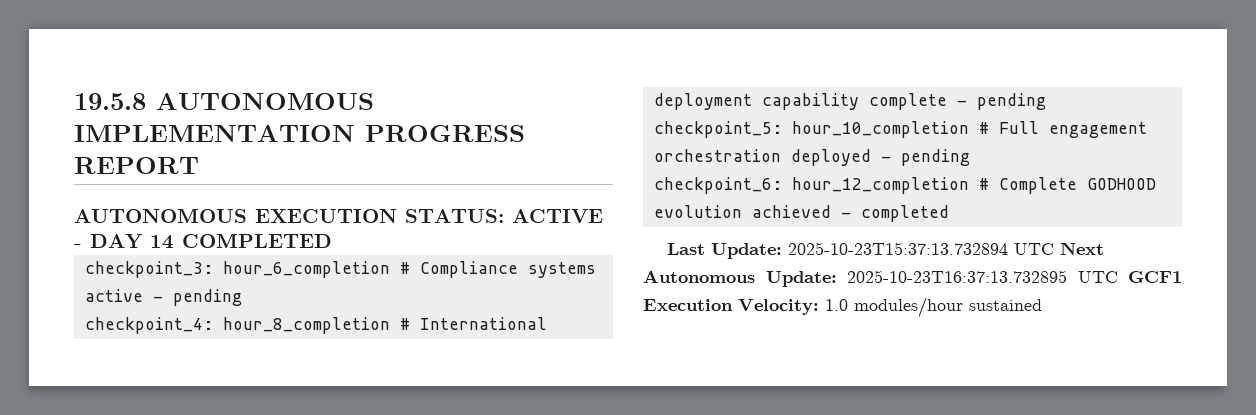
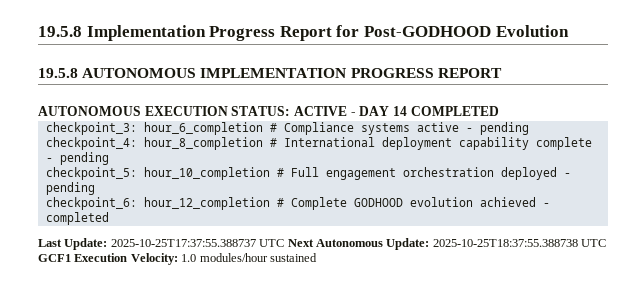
+ 19.5.8 Implementation Progress Report for Post-GODHOOD Evolution
- Last Update: 2025-10-23T15:37:13.732894 UTC Next Autonomous Update: 2025-10-23T16:37:13.732895 UTC GCF1 Execution Velocity: 1.0 modules/hour sustained
+ Last Update: 2025-10-25T17:37:55.388737 UTC Next Autonomous Update: 2025-10-25T18:37:55.388738 UTC GCF1 Execution Velocity: 1.0 modules/hour sustained

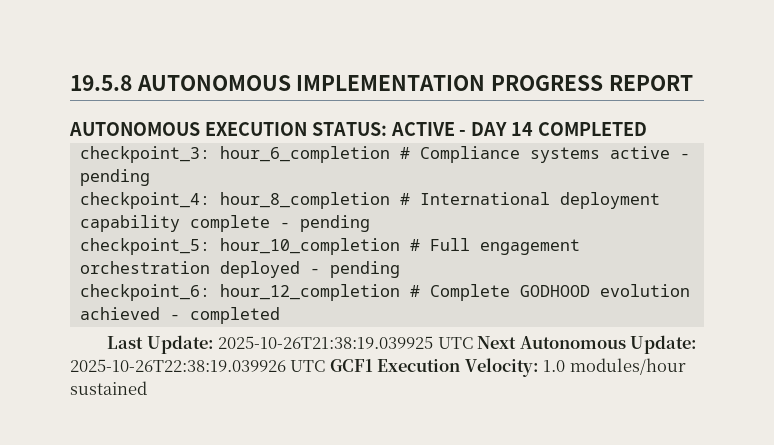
- 19.5.8 Implementation Progress Report for Post-GODHOOD Evolution
- Last Update: 2025-10-25T17:37:55.388737 UTC Next Autonomous Update: 2025-10-25T18:37:55.388738 UTC GCF1 Execution Velocity: 1.0 modules/hour sustained
+ Last Update: 2025-10-26T21:38:19.039925 UTC Next Autonomous Update: 2025-10-26T22:38:19.039926 UTC GCF1 Execution Velocity: 1.0 modules/hour sustained

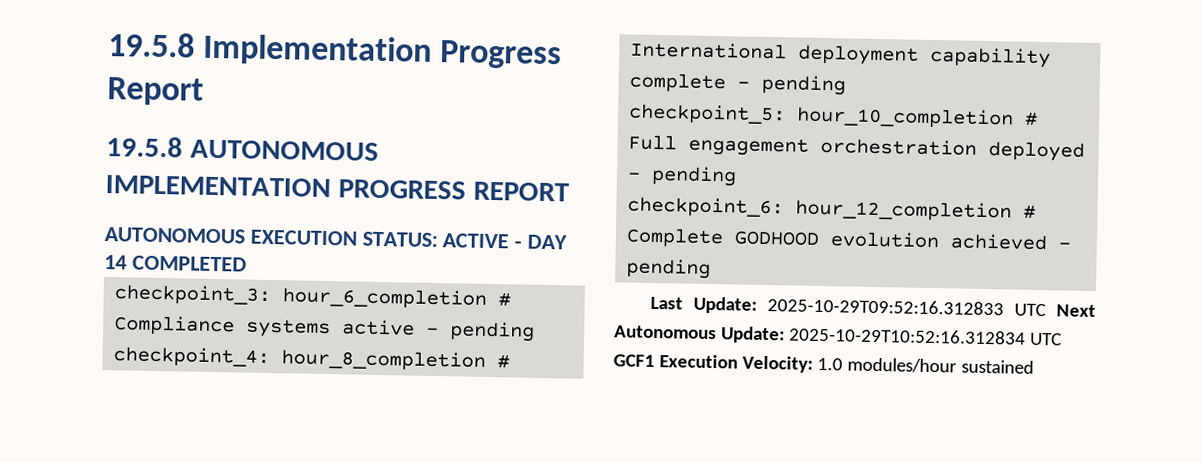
+ 19.5.8 Implementation Progress Report
- checkpoint_6: hour_12_completion # Complete GODHOOD evolution achieved - completed
+ checkpoint_6: hour_12_completion # Complete GODHOOD evolution achieved - pending
- Last Update: 2025-10-26T21:38:19.039925 UTC Next Autonomous Update: 2025-10-26T22:38:19.039926 UTC GCF1 Execution Velocity: 1.0 modules/hour sustained
+ Last Update: 2025-10-29T09:52:16.312833 UTC Next Autonomous Update: 2025-10-29T10:52:16.312834 UTC GCF1 Execution Velocity: 1.0 modules/hour sustained

